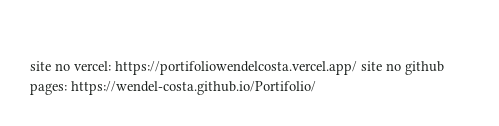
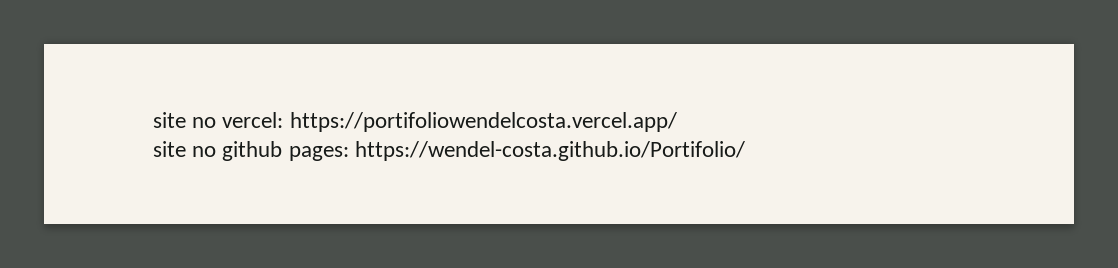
- site no vercel: https://portifoliowendelcosta.vercel.app/ site no github pages: https://wendel-costa.github.io/Portifolio/
+ site no vercel: https://portifoliowendelcosta.vercel.app/
+ site no github pages: https://wendel-costa.github.io/Portifolio/

